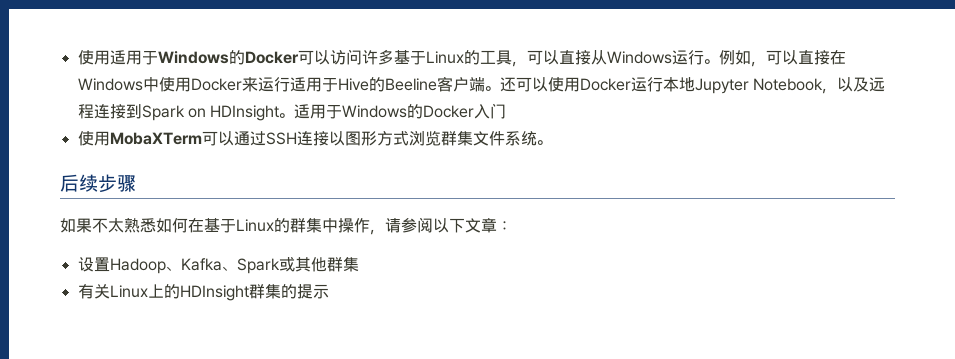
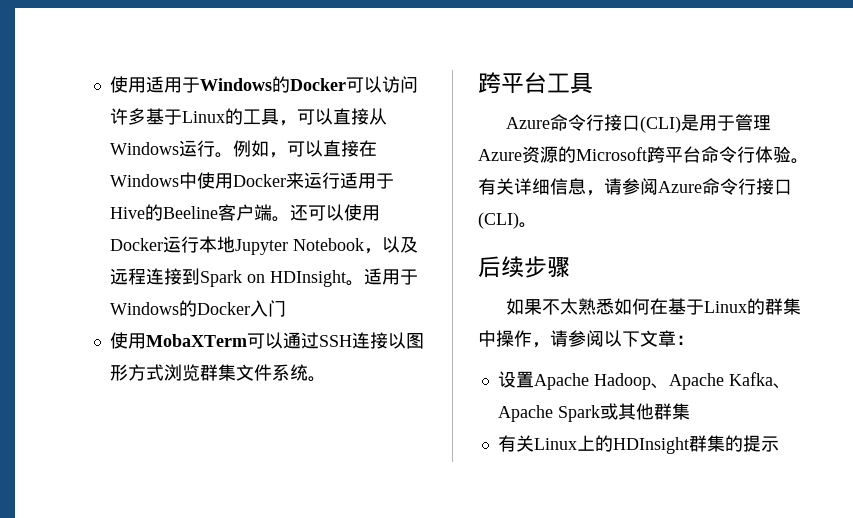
+ 跨平台工具
+ Azure命令行接口(CLI)是用于管理Azure资源的Microsoft跨平台命令行体验。有关详细信息，请参阅Azure命令行接口(CLI)。
- 设置Hadoop、Kafka、Spark或其他群集
+ 设置Apache Hadoop、Apache Kafka、Apache Spark或其他群集

